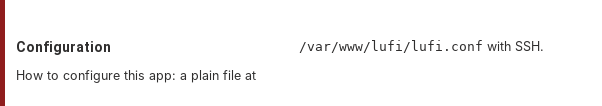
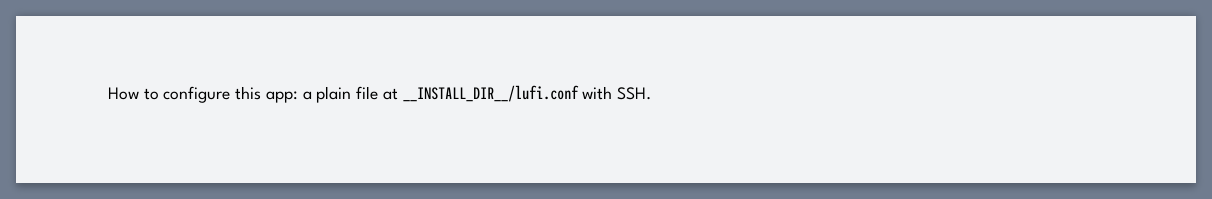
- Configuration
- How to configure this app: a plain file at /var/www/lufi/lufi.conf with SSH.
+ How to configure this app: a plain file at __INSTALL_DIR__/lufi.conf with SSH.

